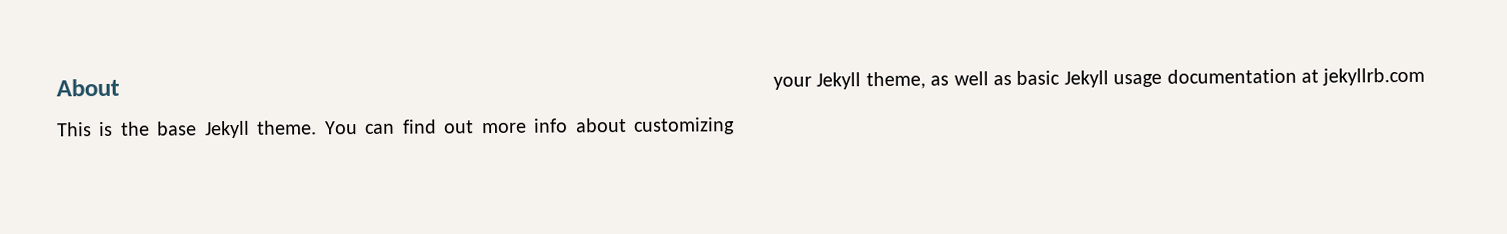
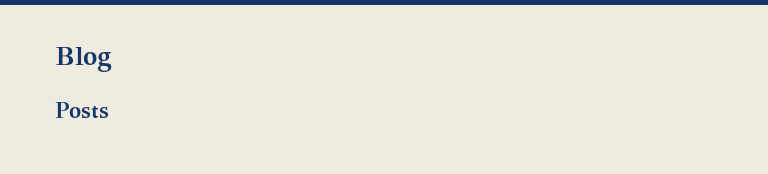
- About
- This is the base Jekyll theme. You can find out more info about customizing your Jekyll theme, as well as basic Jekyll usage documentation at jekyllrb.com
+ Blog
+ Posts

